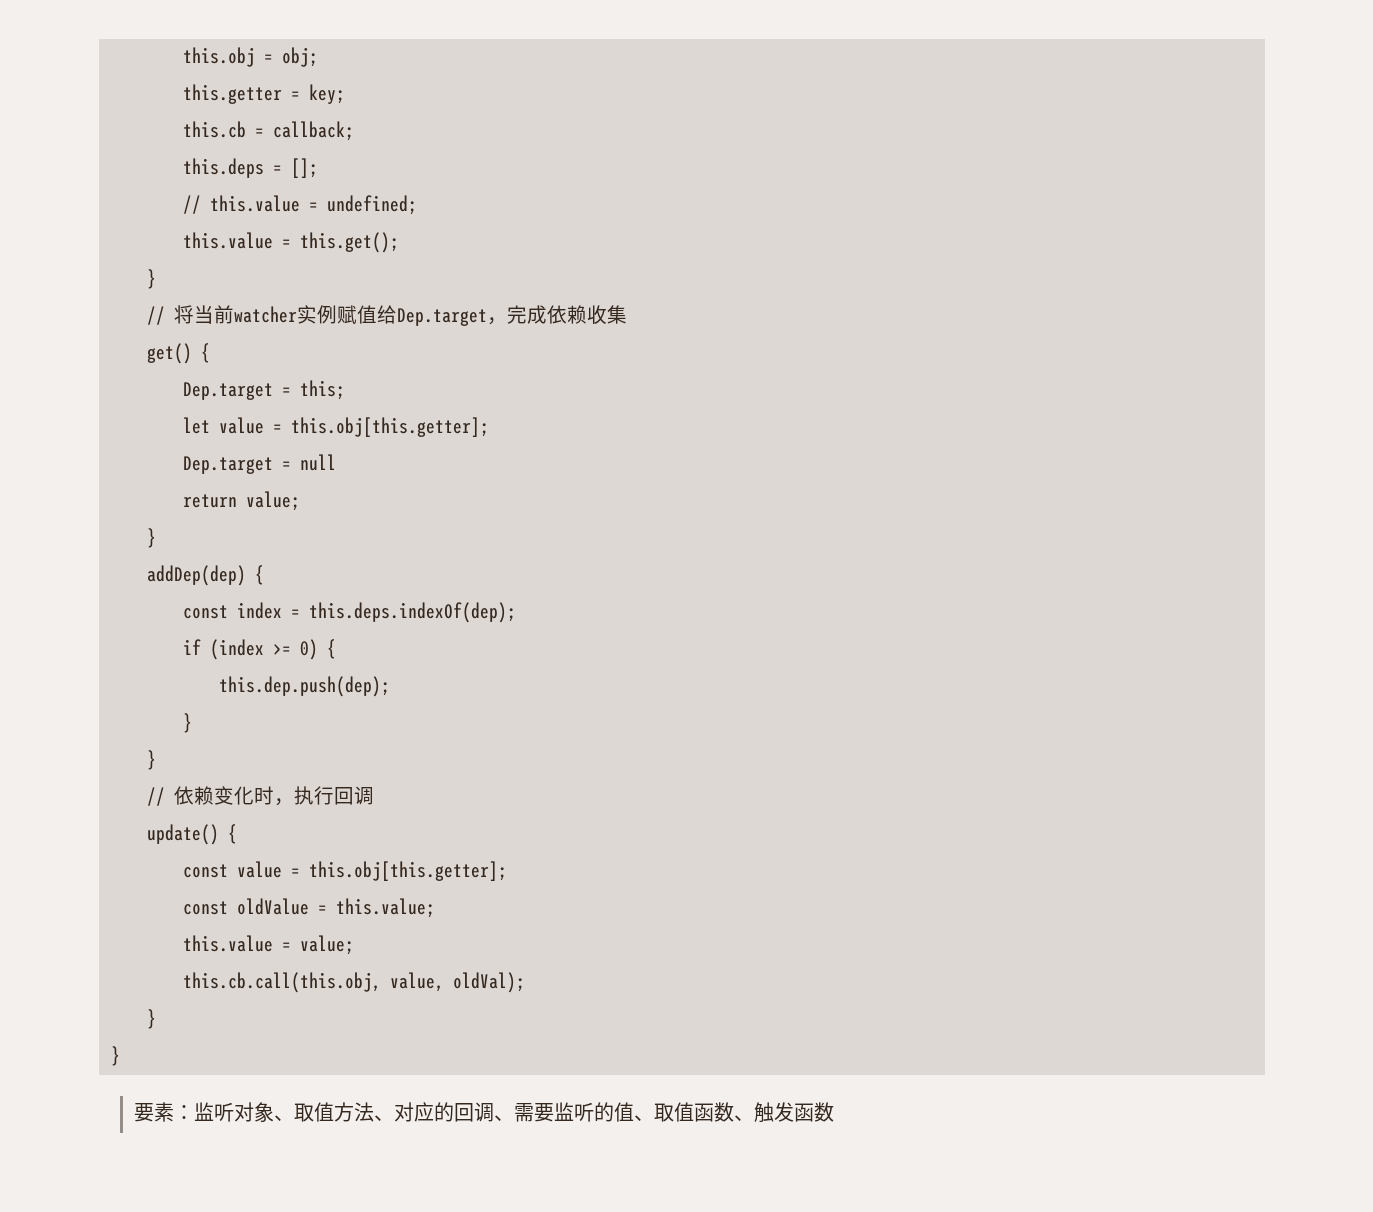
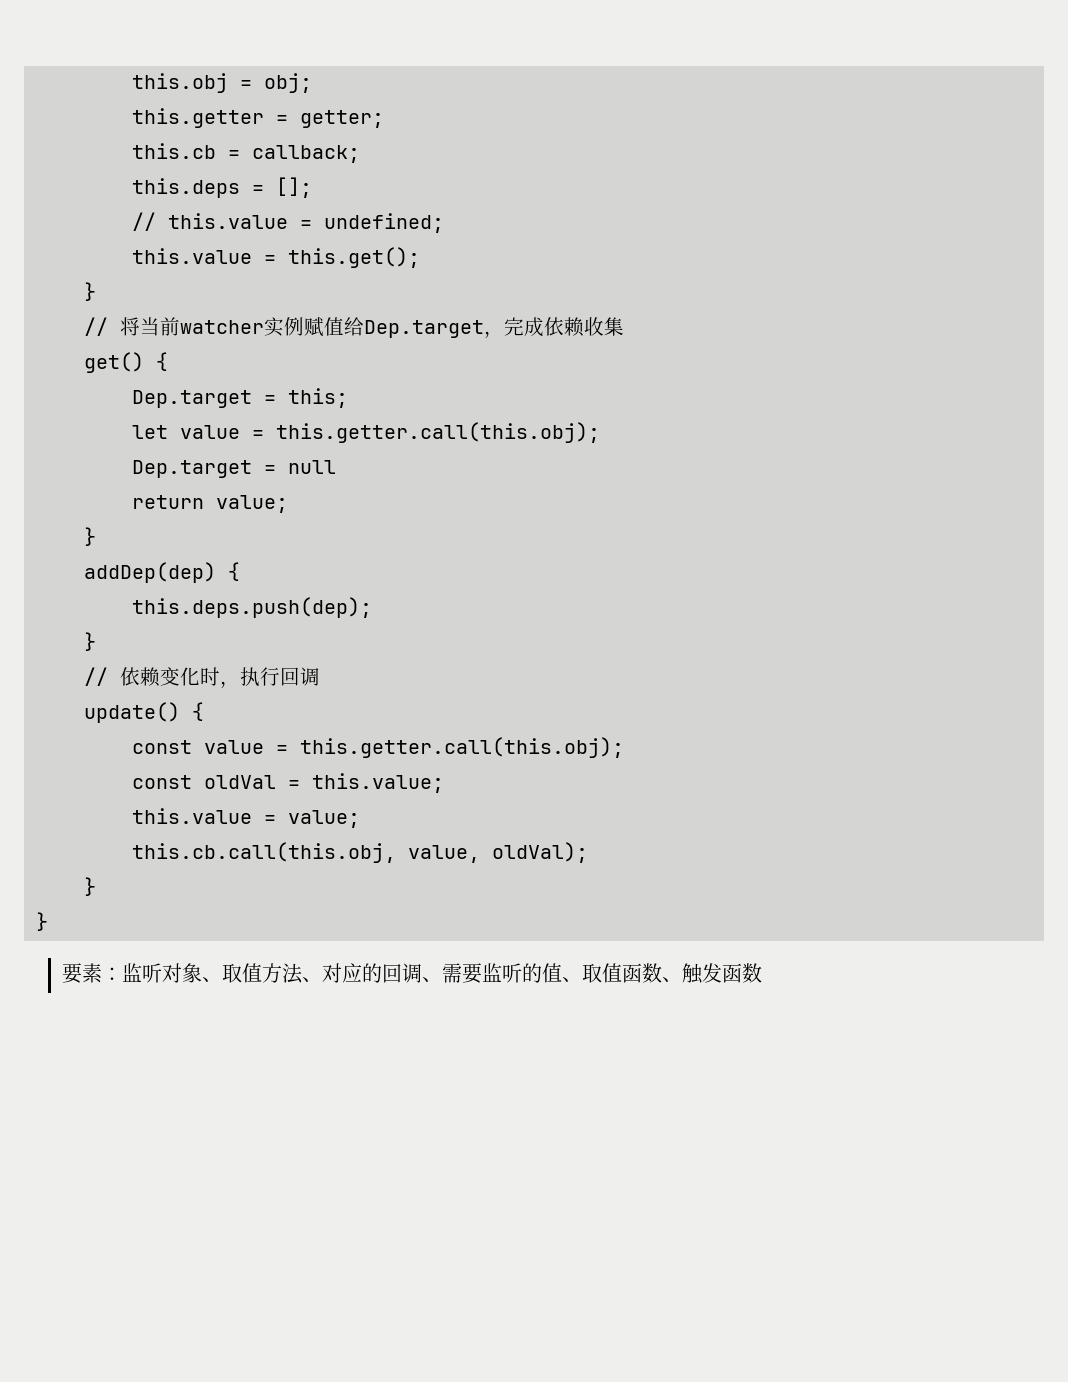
- this.getter = key;
+ this.getter = getter;
- let value = this.obj[this.getter];
+ let value = this.getter.call(this.obj);
- const index = this.deps.indexOf(dep);
- if (index >= 0) {
- this.dep.push(dep);
- }
+ this.deps.push(dep);
- const value = this.obj[this.getter];
- const oldValue = this.value;
+ const value = this.getter.call(this.obj);
+ const oldVal = this.value;

